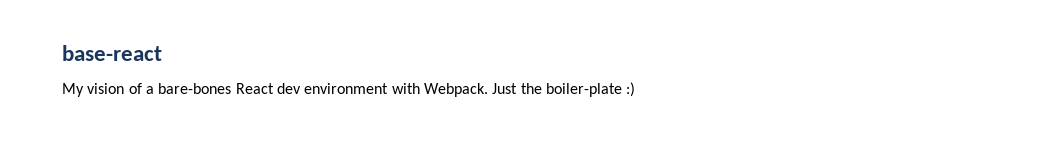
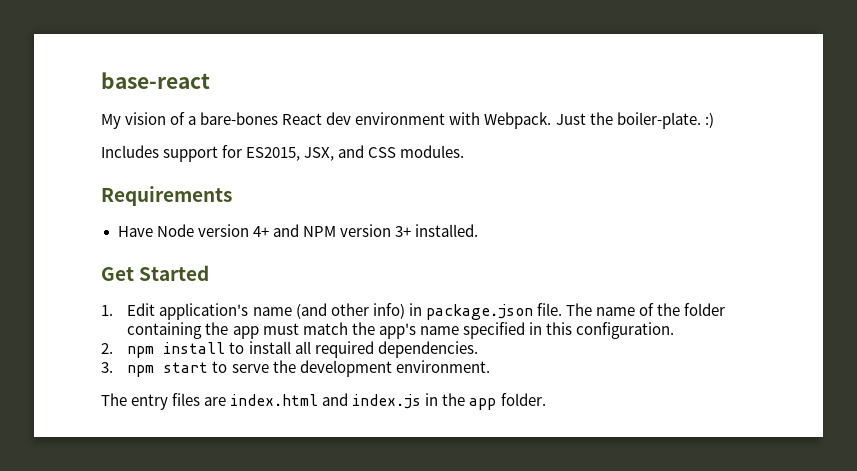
- Just the boiler-plate :)
+ Just the boiler-plate. :)
+ Includes support for ES2015, JSX, and CSS modules.
+ Requirements
+ Have Node version 4+ and NPM version 3+ installed.
+ Get Started
+ 1. Edit application's name (and other info) in package.json file. The name of the folder containing the app must match the app's name specified in this configuration.
+ 2. npm install to install all required dependencies.
+ 3. npm start to serve the development environment.
+ The entry files are index.html and index.js in the app folder.

